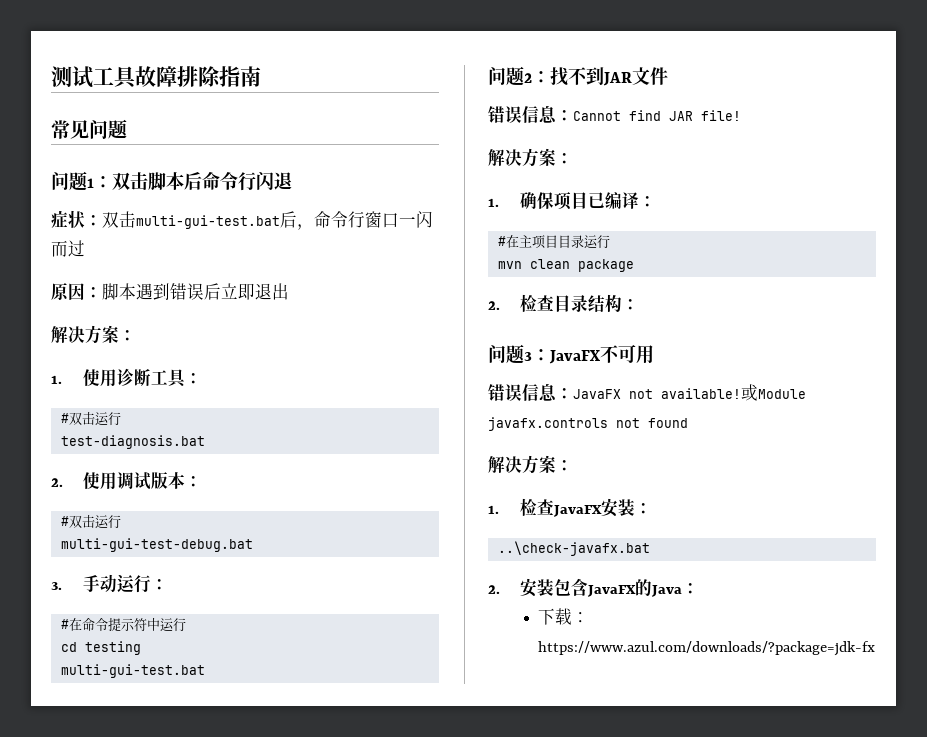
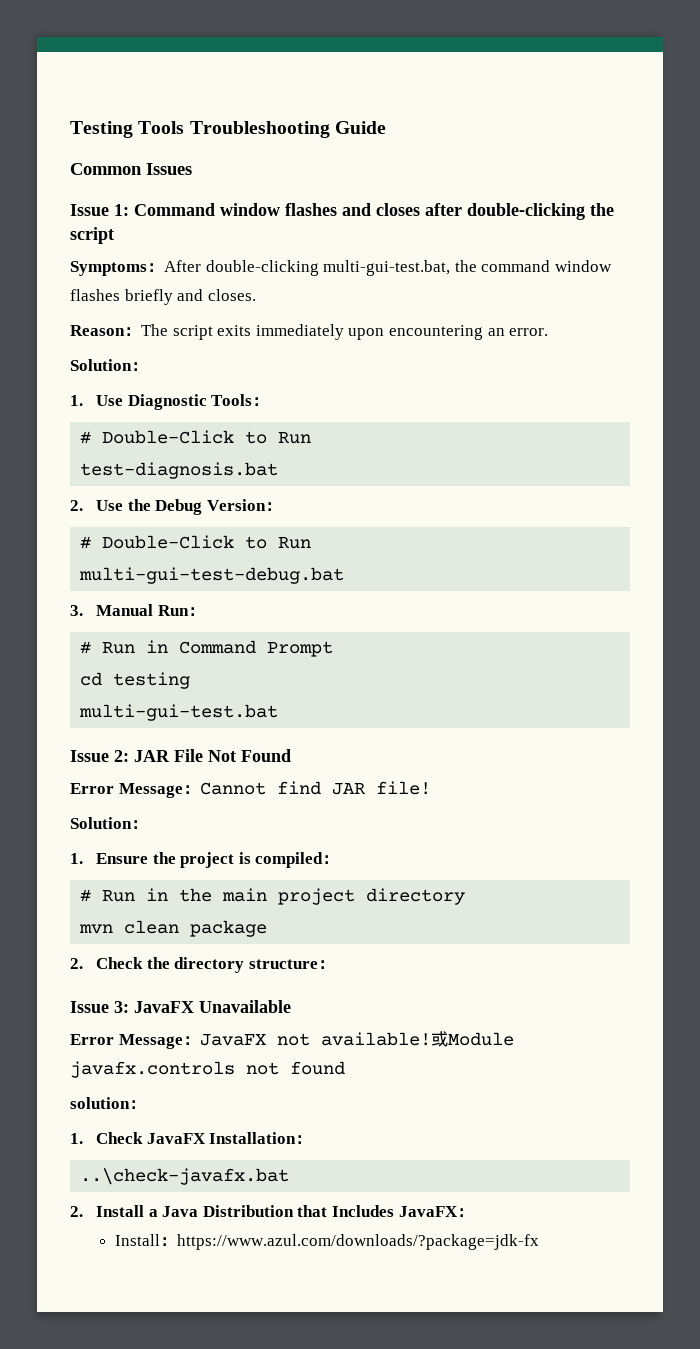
- 测试工具故障排除指南
- 常见问题
- 问题1：双击脚本后命令行闪退
- 症状：双击multi-gui-test.bat后，命令行窗口一闪而过
- 原因：脚本遇到错误后立即退出
- 解决方案：
- 1.使用诊断工具：
- #双击运行
+ Testing Tools Troubleshooting Guide
+ Common Issues
+ Issue 1: Command window flashes and closes after double-clicking the script
+ Symptoms：After double-clicking multi-gui-test.bat, the command window flashes briefly and closes.
+ Reason：The script exits immediately upon encountering an error.
+ Solution：
+ 1. Use Diagnostic Tools：
+ # Double-Click to Run
- 2.使用调试版本：
- #双击运行
+ 2. Use the Debug Version：
+ # Double-Click to Run
- 3.手动运行：
- #在命令提示符中运行
+ 3. Manual Run：
+ # Run in Command Prompt
- 问题2：找不到JAR文件
- 错误信息：Cannot find JAR file!
- 解决方案：
- 1.确保项目已编译：
- #在主项目目录运行
+ Issue 2: JAR File Not Found
+ Error Message：Cannot find JAR file!
+ Solution：
+ 1. Ensure the project is compiled：
+ # Run in the main project directory
  mvn clean package
- 2.检查目录结构：
- 问题3：JavaFX不可用
- 错误信息：JavaFX not available!
+ 2. Check the directory structure：
+ Issue 3: JavaFX Unavailable
+ Error Message：JavaFX not available!
  或Module javafx.controls not found
- 解决方案：
- 1.检查JavaFX安装：
+ solution：
+ 1. Check JavaFX Installation：
- 2.安装包含JavaFX的Java：
- 下载：https://www.azul.com/downloads/?package=jdk-fx
+ 2. Install a Java Distribution that Includes JavaFX：
+ Install：https://www.azul.com/downloads/?package=jdk-fx

